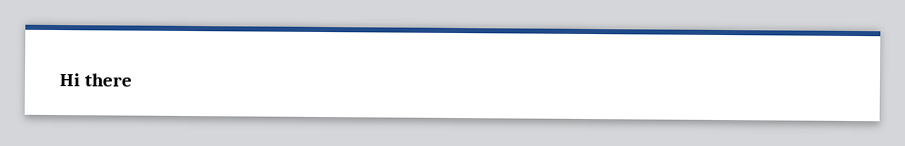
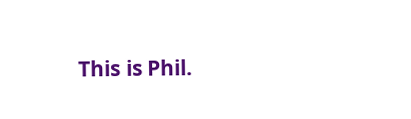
- Hi there
+ This is Phil.

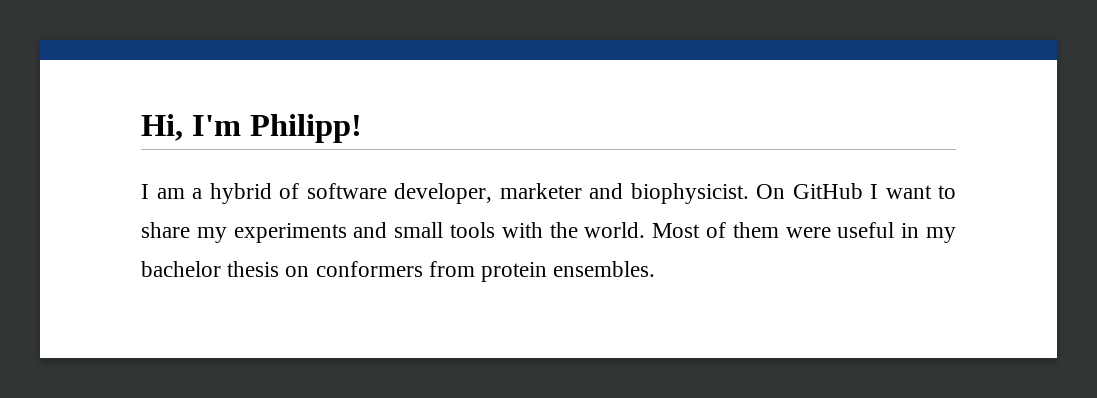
- This is Phil.
+ Hi, I'm Philipp!
+ I am a hybrid of software developer, marketer and biophysicist. On GitHub I want to share my experiments and small tools with the world. Most of them were useful in my bachelor thesis on conformers from protein ensembles.

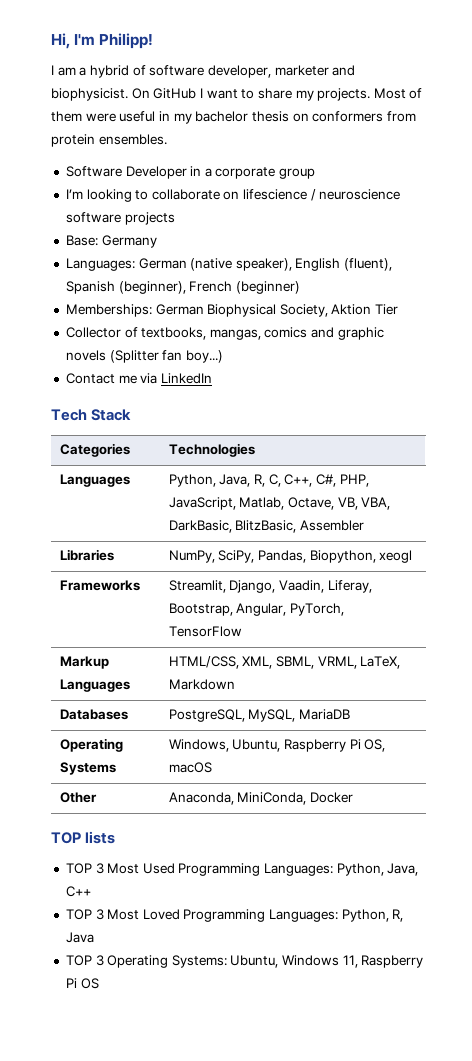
- On GitHub I want to share my experiments and small tools with the world.
+ On GitHub I want to share my projects.
+ Software Developer in a corporate group
+ I’m looking to collaborate on lifescience / neuroscience software projects
+ Base: Germany
+ Languages: German (native speaker), English (fluent), Spanish (beginner), French (beginner)
+ Memberships: German Biophysical Society, Aktion Tier
+ Collector of textbooks, mangas, comics and graphic novels (Splitter fan boy...)
+ Contact me via LinkedIn
+ Tech Stack
+ Categories | Technologies
+ Languages | Python, Java, R, C, C++, C#, PHP, JavaScript, Matlab, Octave, VB, VBA, DarkBasic, BlitzBasic, Assembler
+ Libraries | NumPy, SciPy, Pandas, Biopython, xeogl
+ Frameworks | Streamlit, Django, Vaadin, Liferay, Bootstrap, Angular, PyTorch, TensorFlow
+ Markup Languages | HTML/CSS, XML, SBML, VRML, LaTeX, Markdown
+ Databases | PostgreSQL, MySQL, MariaDB
+ Operating Systems | Windows, Ubuntu, Raspberry Pi OS, macOS
+ Other | Anaconda, MiniConda, Docker
+ TOP lists
+ TOP 3 Most Used Programming Languages: Python, Java, C++
+ TOP 3 Most Loved Programming Languages: Python, R, Java
+ TOP 3 Operating Systems: Ubuntu, Windows 11, Raspberry Pi OS

